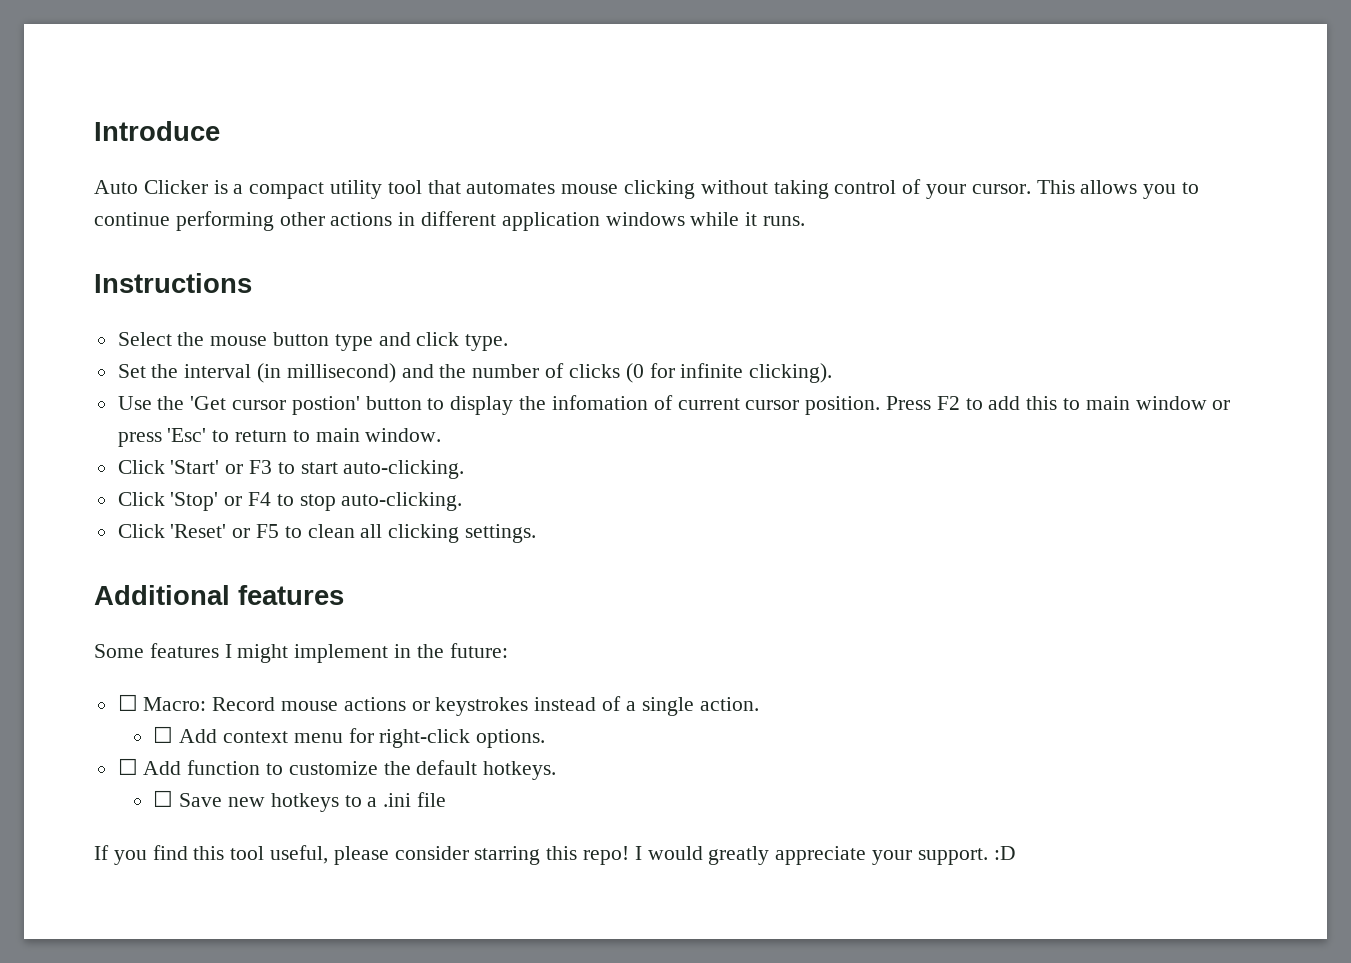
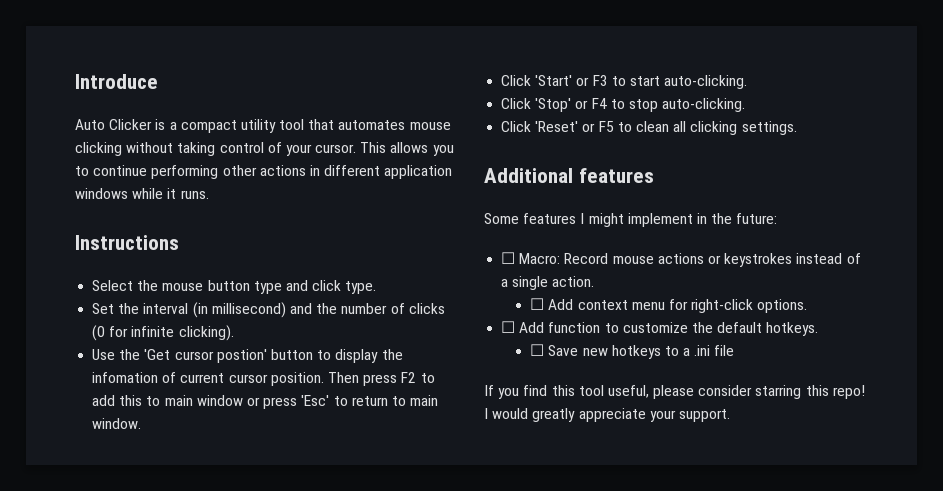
- Press F2 to add this to main window or press 'Esc' to return to main window.
+ Then press F2 to add this to main window or press 'Esc' to return to main window.
- I would greatly appreciate your support. :D
+ I would greatly appreciate your support.

